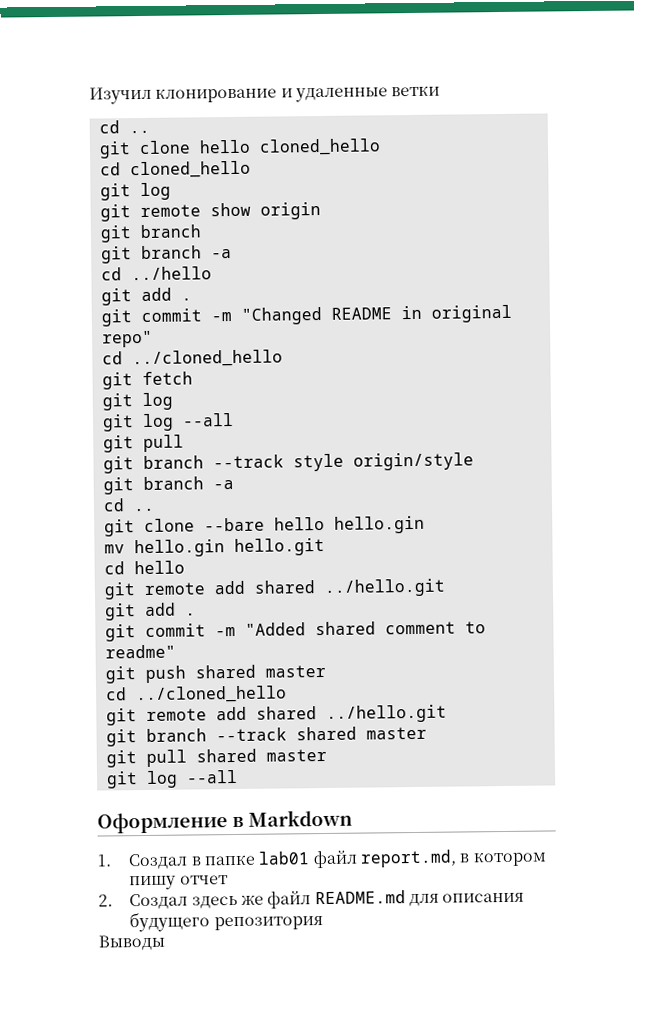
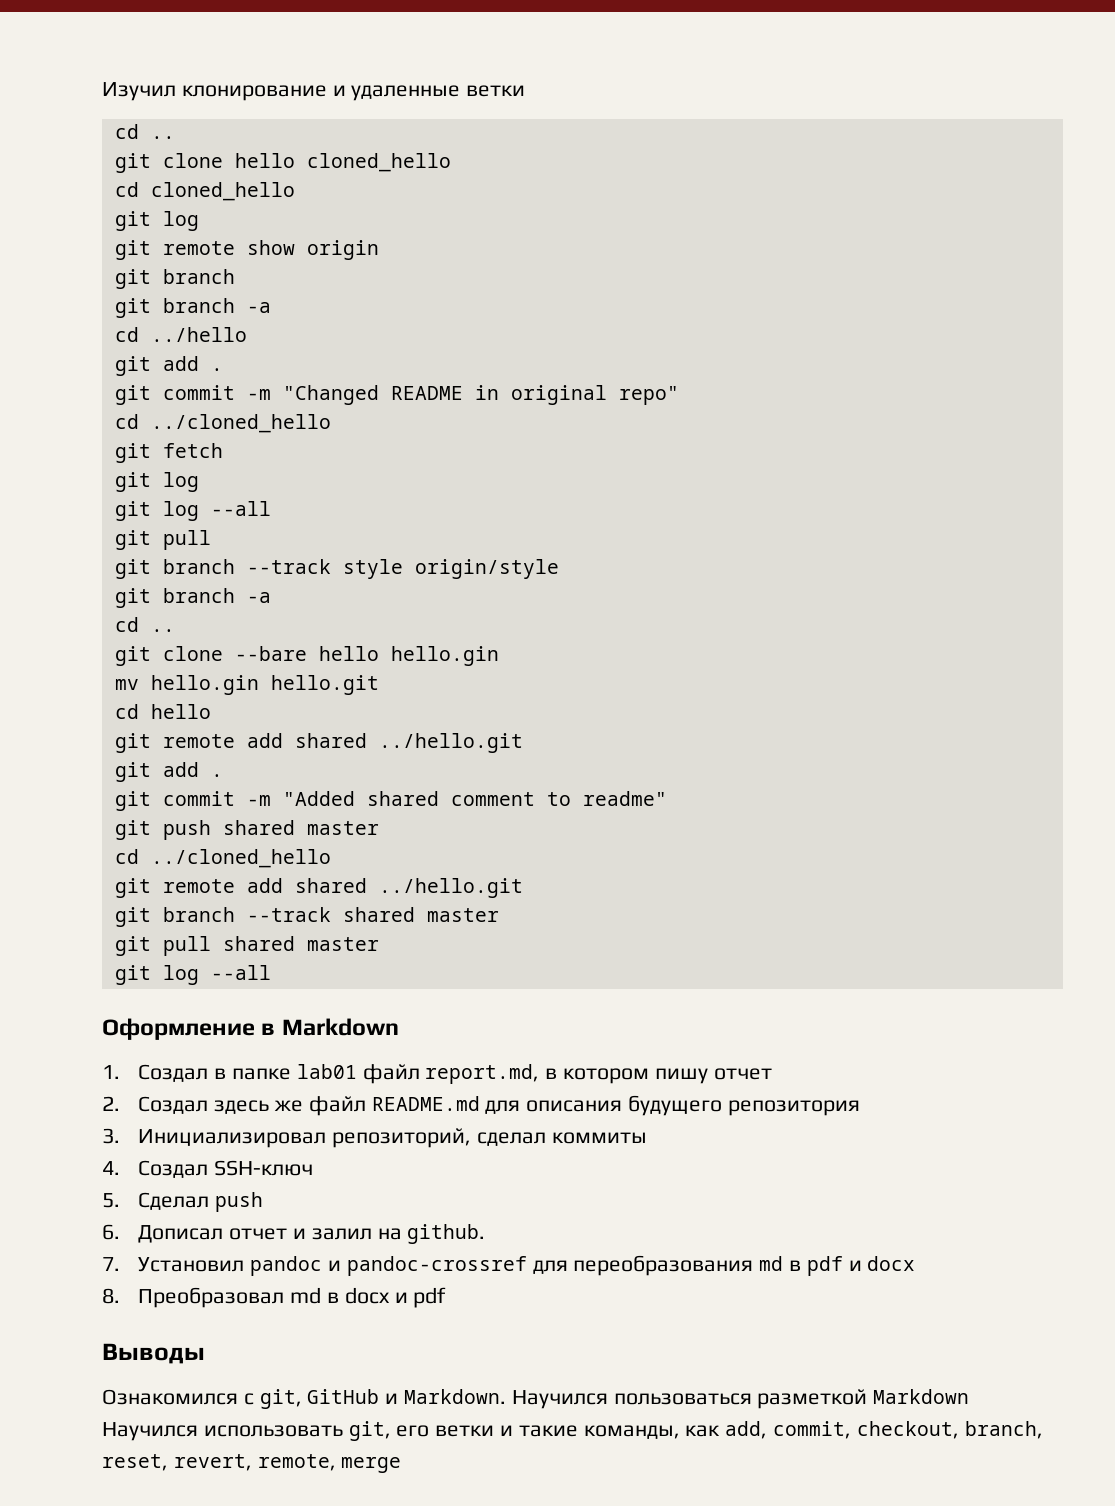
+ 3. Инициализировал репозиторий, сделал коммиты
+ 4. Создал SSH-ключ
+ 5. Сделал push
+ 6. Дописал отчет и залил на github.
+ 7. Установил pandoc и pandoc-crossref для переобразования md в pdf и docx
+ 8. Преобразовал md в docx и pdf
  Выводы
+ Ознакомился с git, GitHub и Markdown. Научился пользоваться разметкой Markdown Научился использовать git, его ветки и такие команды, как add, commit, checkout, branch, reset, revert, remote, merge

